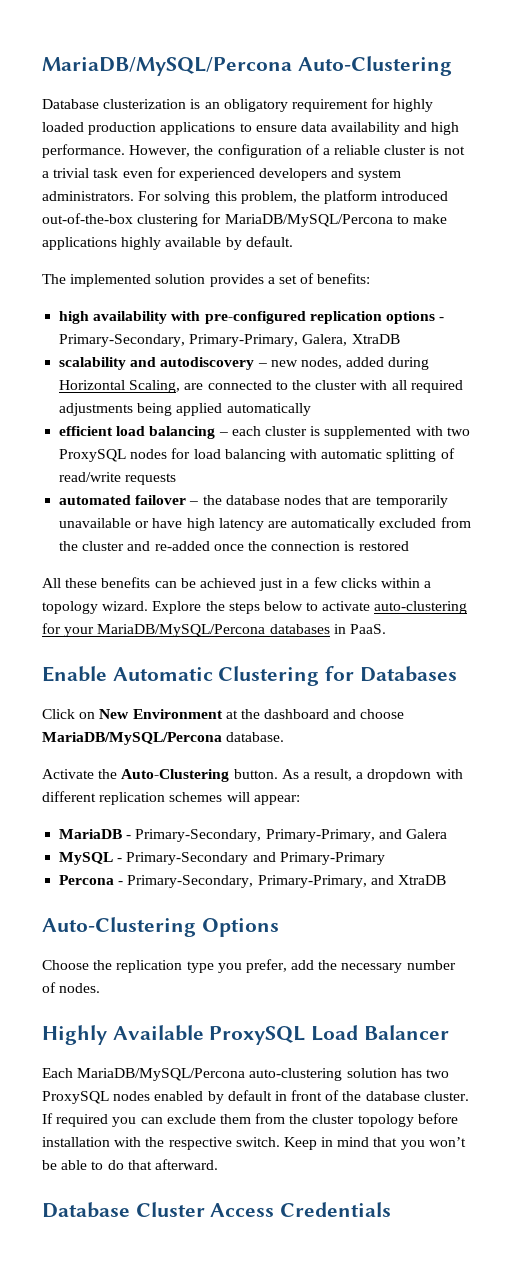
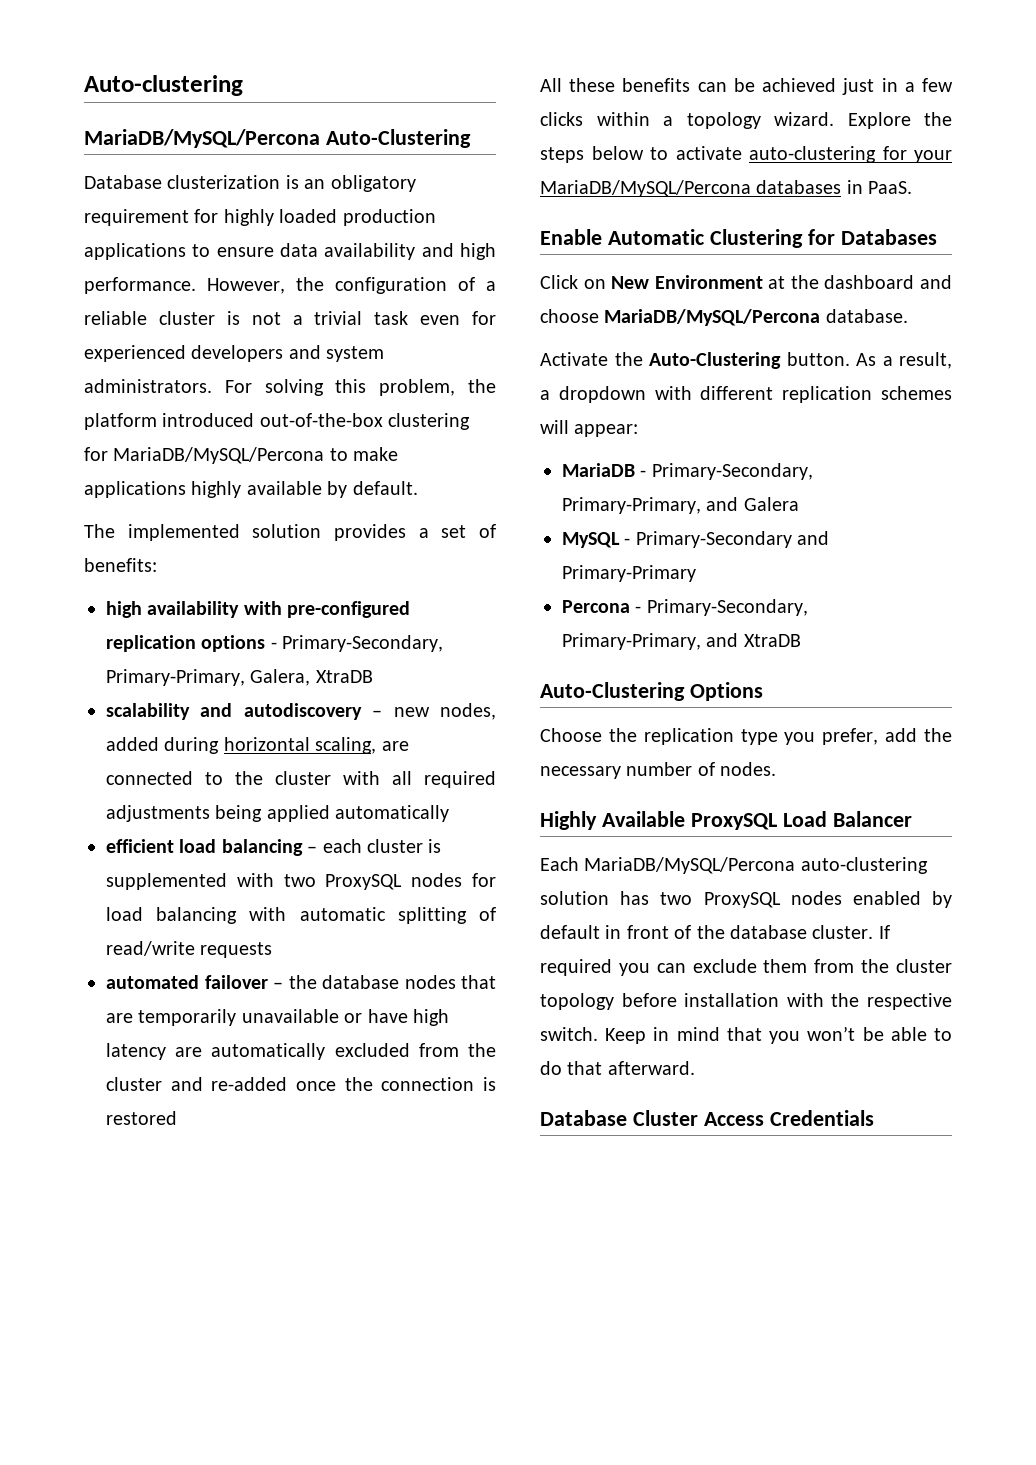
+ Auto-clustering
- scalability and autodiscovery – new nodes, added during Horizontal Scaling, are connected to the cluster with all required adjustments being applied automatically
+ scalability and autodiscovery – new nodes, added during horizontal scaling, are connected to the cluster with all required adjustments being applied automatically

